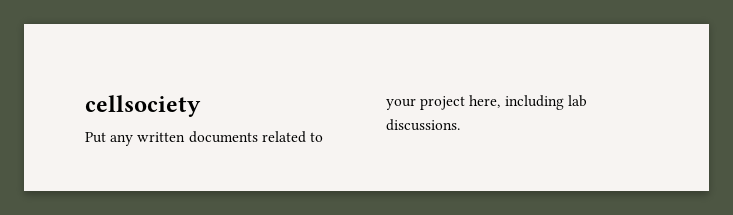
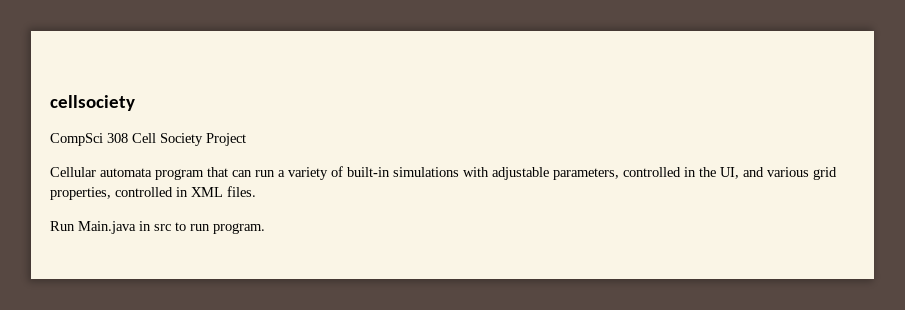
- Put any written documents related to your project here, including lab discussions.
+ CompSci 308 Cell Society Project
+ Cellular automata program that can run a variety of built-in simulations with adjustable parameters, controlled in the UI, and various grid properties, controlled in XML files.
+ Run Main.java in src to run program.

